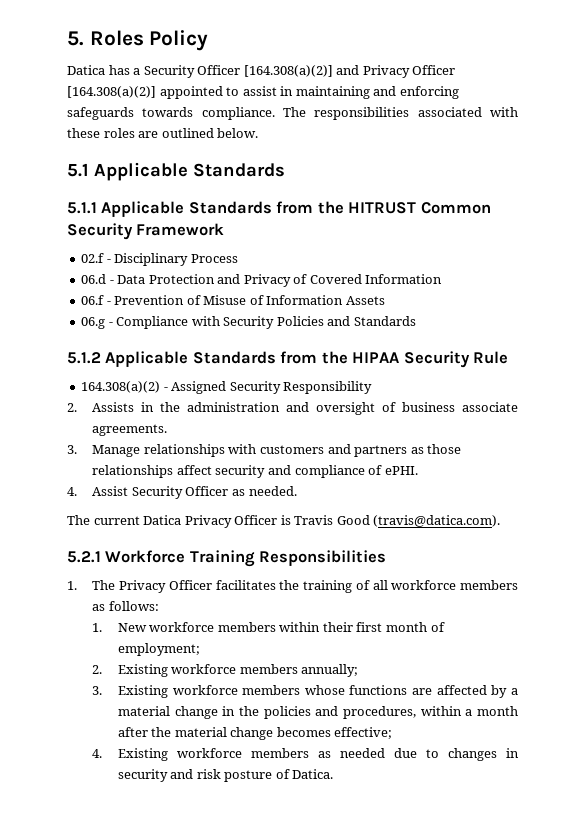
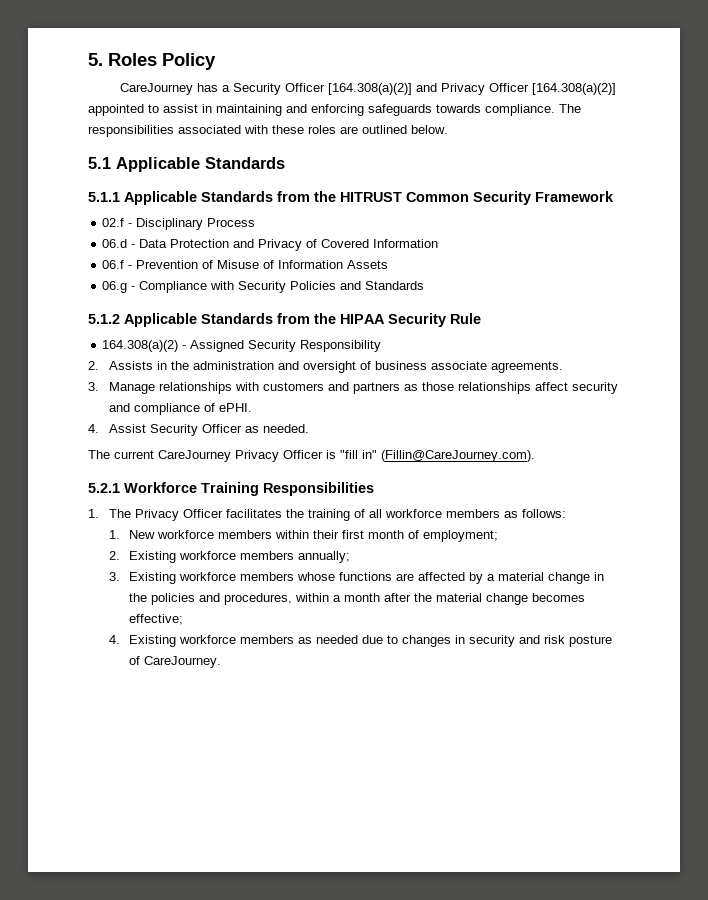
- Datica has a Security Officer [164.308(a)(2)] and Privacy Officer [164.308(a)(2)] appointed to assist in maintaining and enforcing safeguards towards compliance.
+ CareJourney has a Security Officer [164.308(a)(2)] and Privacy Officer [164.308(a)(2)] appointed to assist in maintaining and enforcing safeguards towards compliance.
- The current Datica Privacy Officer is Travis Good (travis@datica.com).
+ The current CareJourney Privacy Officer is "fill in" (Fillin@CareJourney.com).
- 4. Existing workforce members as needed due to changes in security and risk posture of Datica.
+ 4. Existing workforce members as needed due to changes in security and risk posture of CareJourney.

